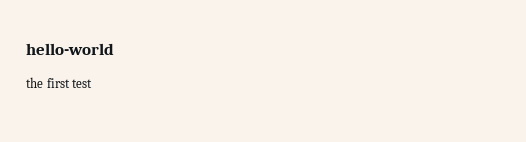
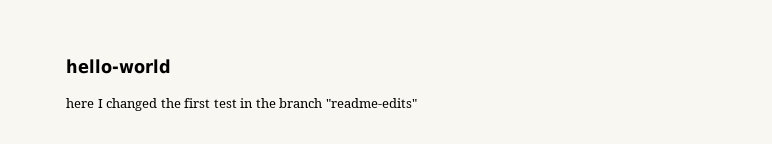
- the first test
+ here I changed the first test in the branch "readme-edits"

